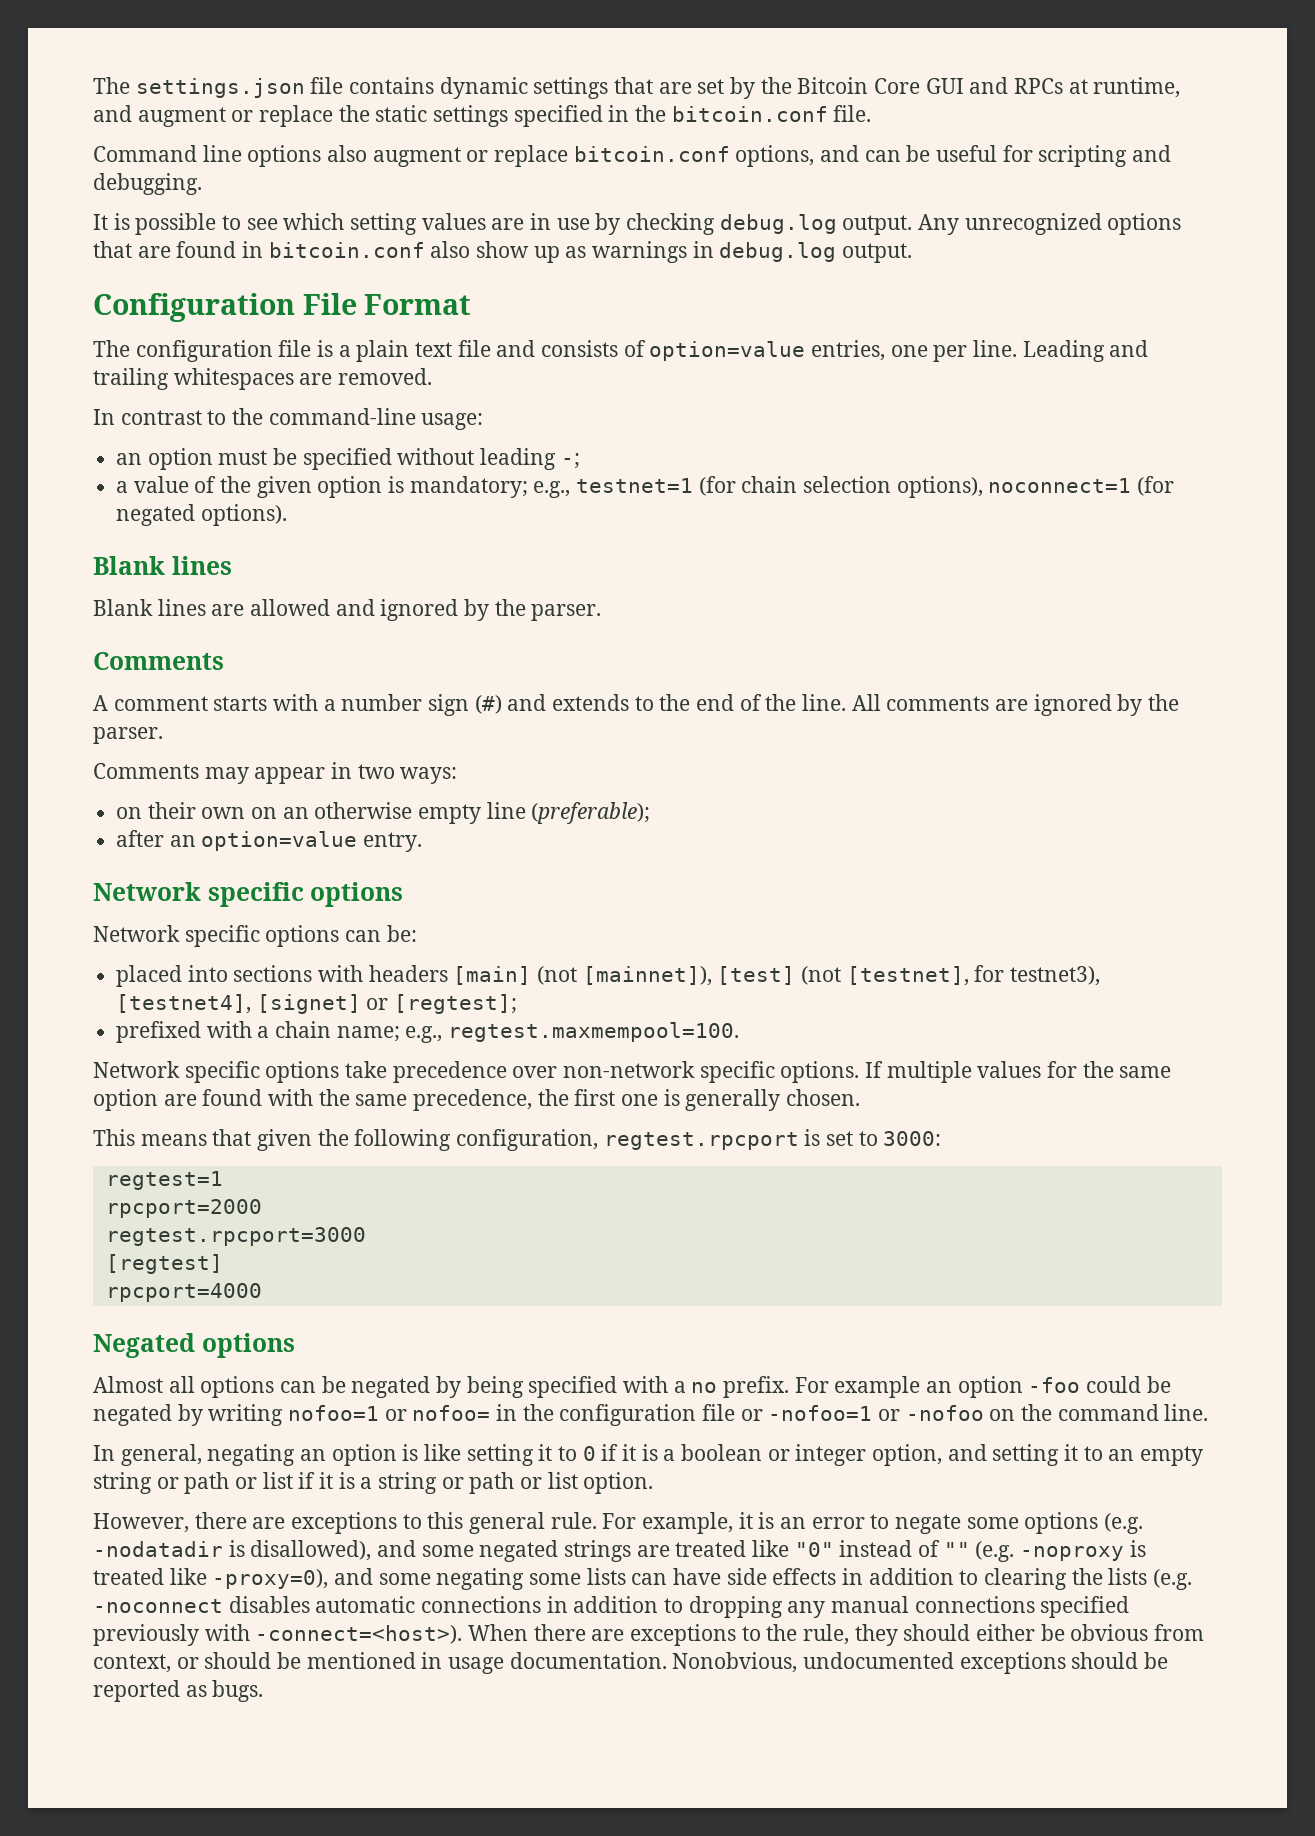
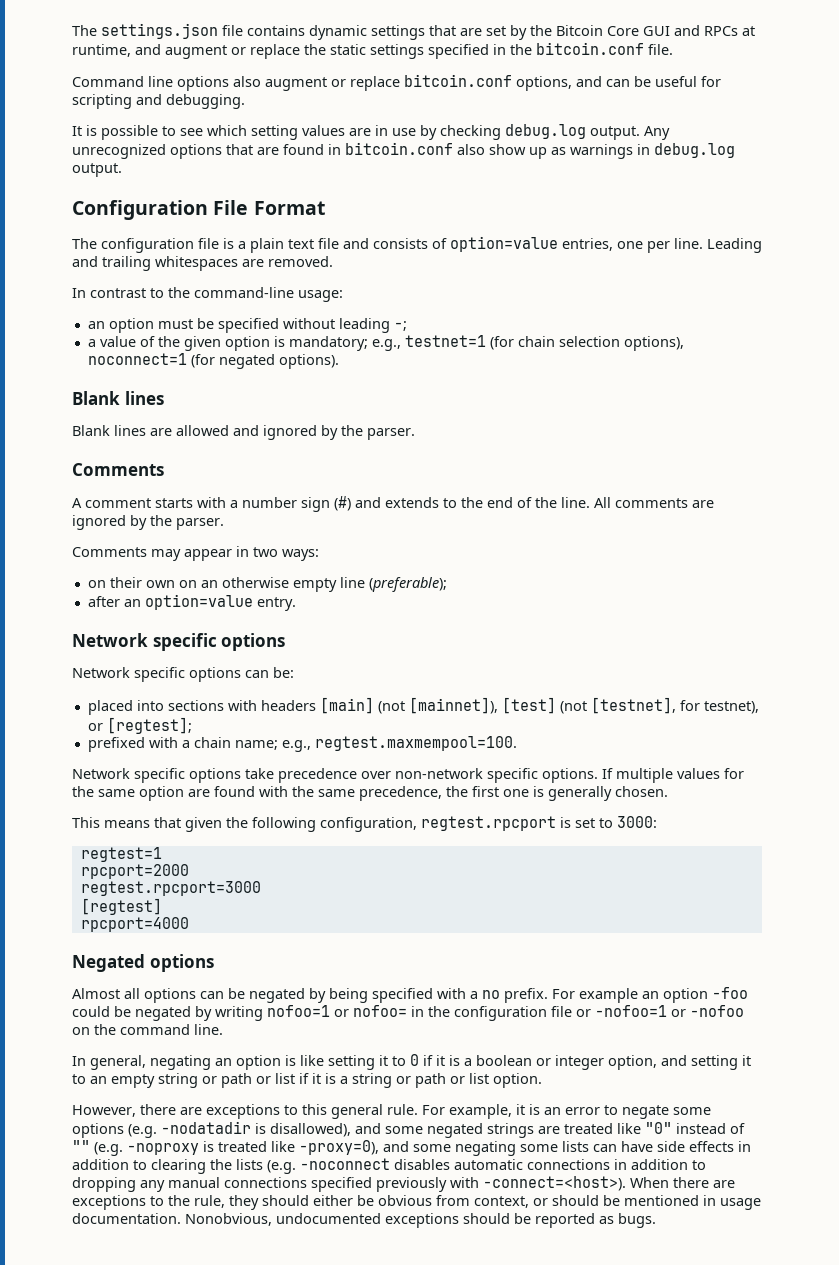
- placed into sections with headers [main] (not [mainnet]), [test] (not [testnet], for testnet3), [testnet4], [signet] or [regtest];
+ placed into sections with headers [main] (not [mainnet]), [test] (not [testnet], for testnet), or [regtest];

